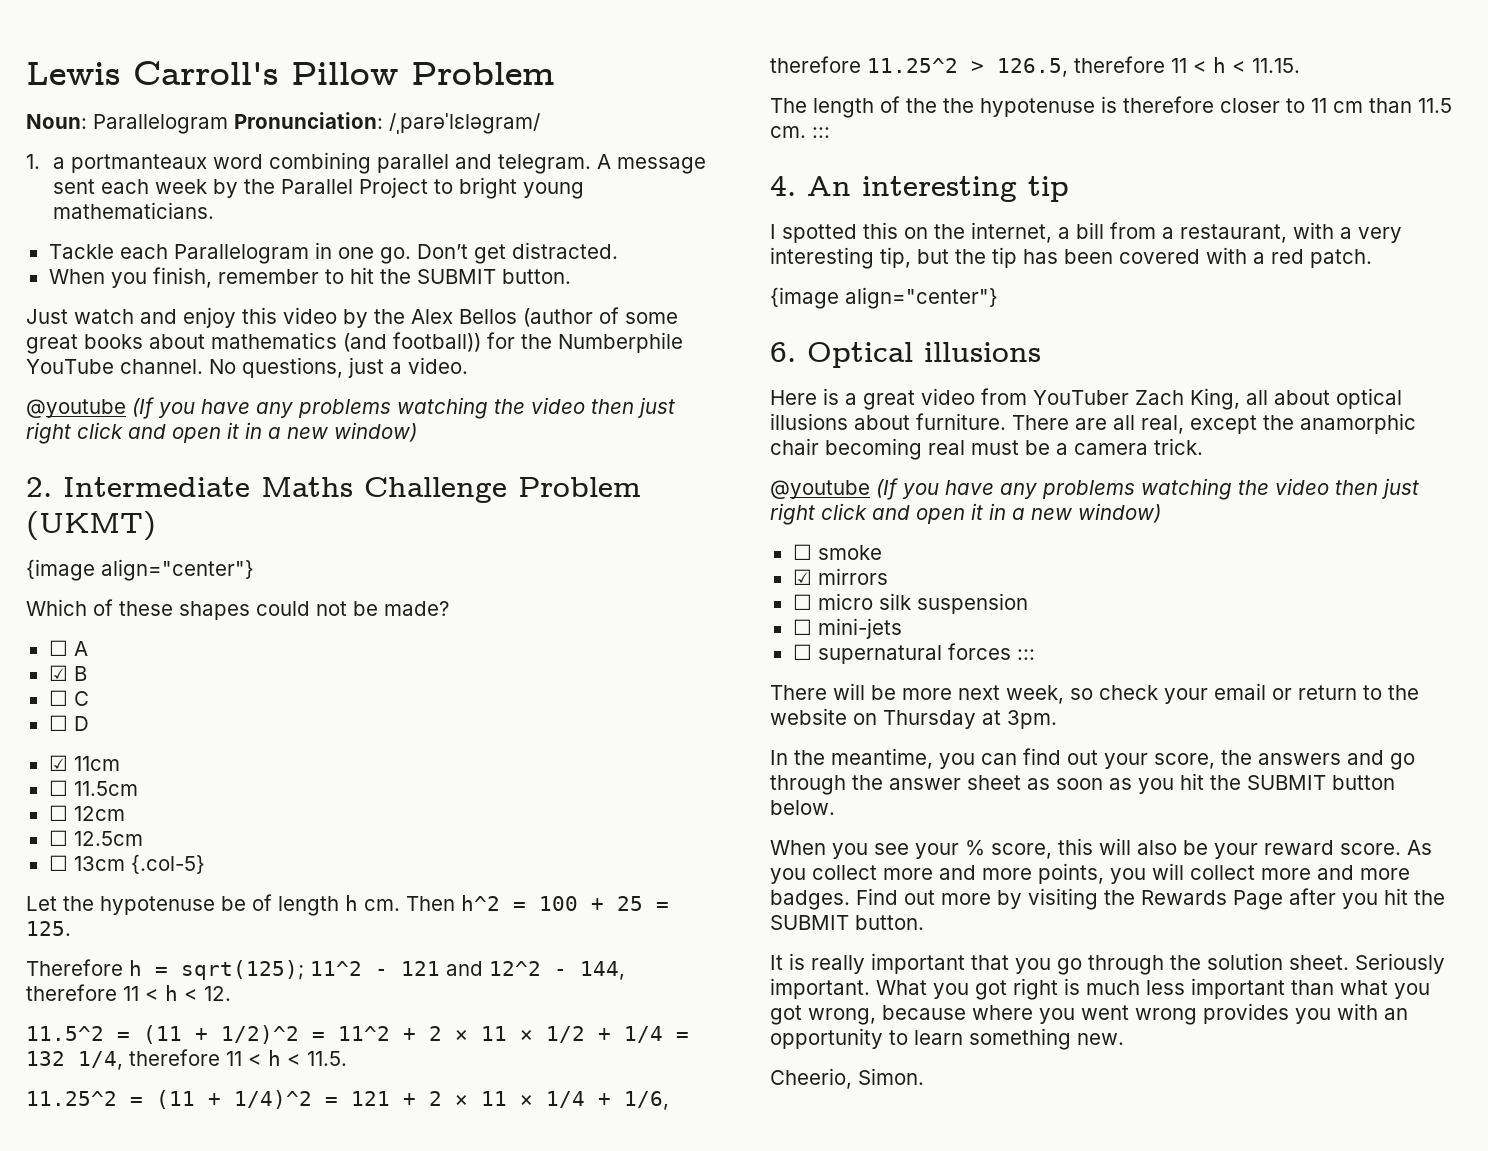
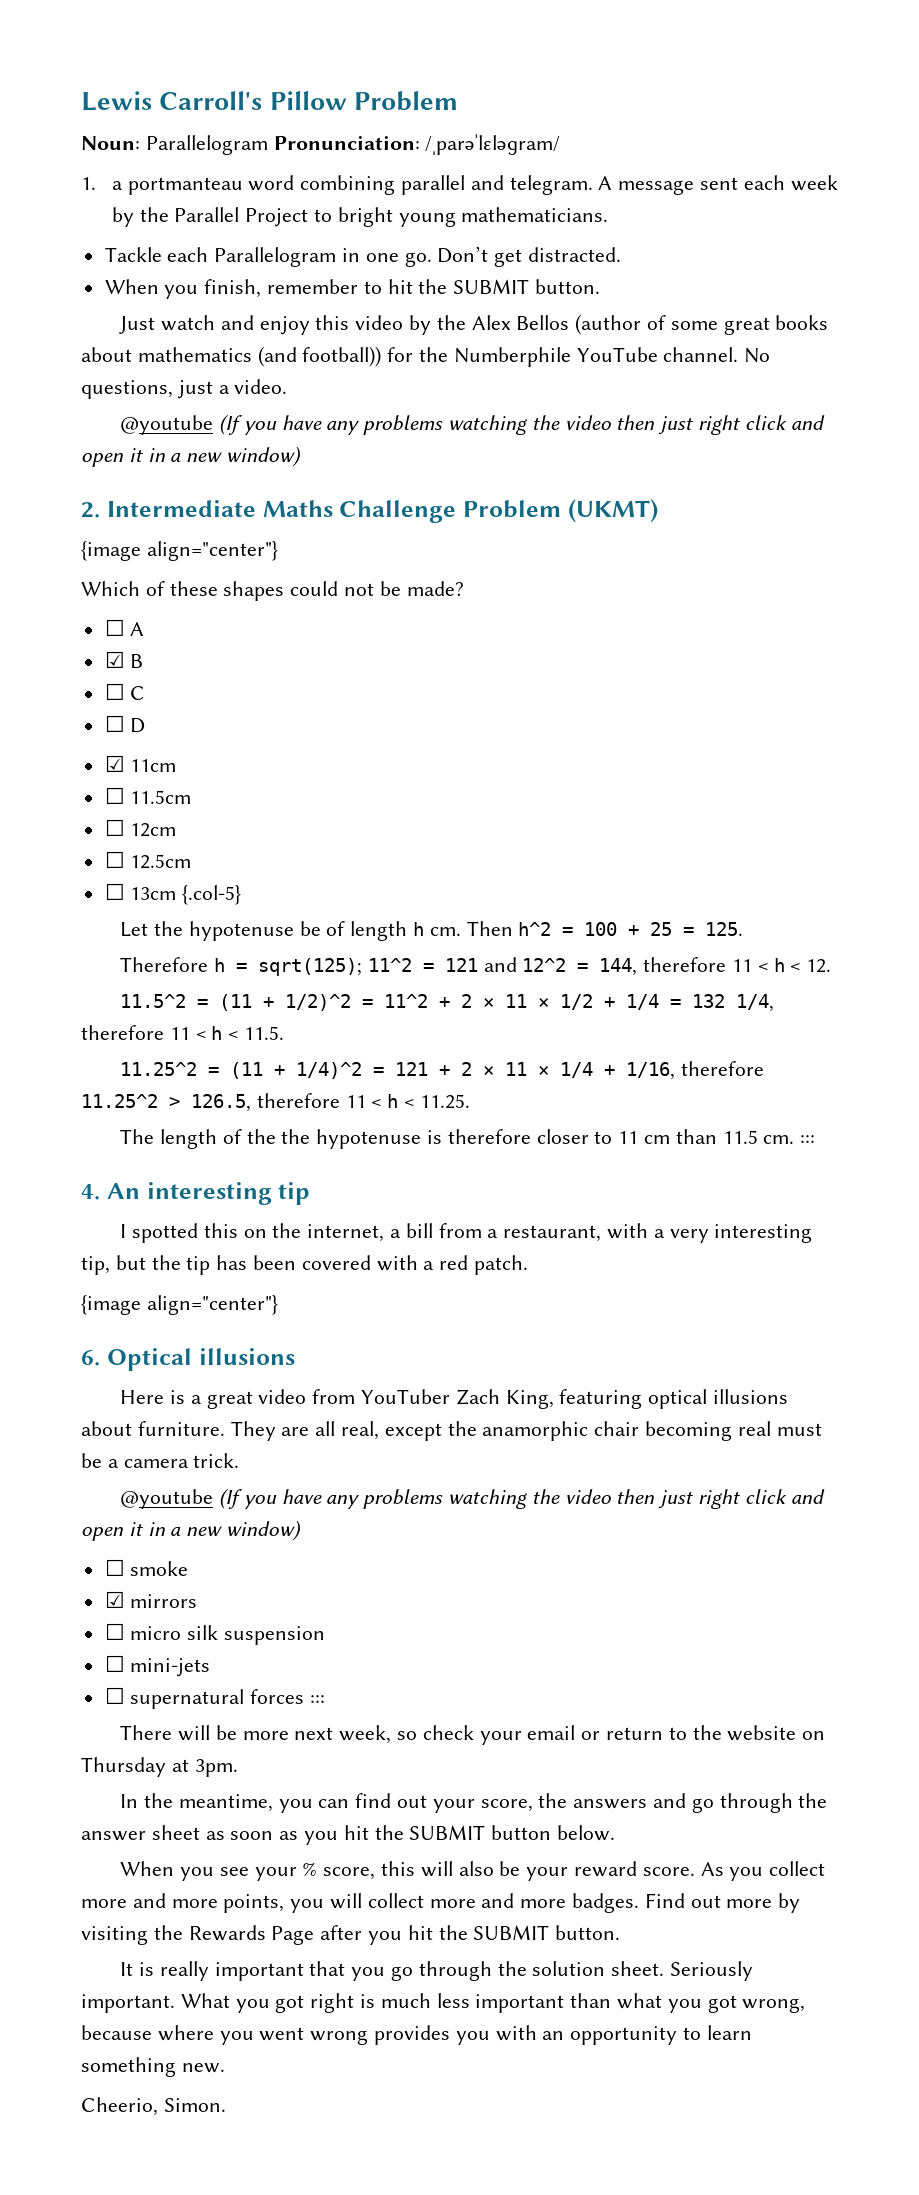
- 1. a portmanteaux word combining parallel and telegram.
+ 1. a portmanteau word combining parallel and telegram.
- Therefore h = sqrt(125); 11^2 - 121 and 12^2 - 144, therefore 11 < h < 12.
+ Therefore h = sqrt(125); 11^2 = 121 and 12^2 = 144, therefore 11 < h < 12.
- 11.25^2 = (11 + 1/4)^2 = 121 + 2 × 11 × 1/4 + 1/6, therefore 11.25^2 > 126.5, therefore 11 < h < 11.15.
+ 11.25^2 = (11 + 1/4)^2 = 121 + 2 × 11 × 1/4 + 1/16, therefore 11.25^2 > 126.5, therefore 11 < h < 11.25.
- Here is a great video from YouTuber Zach King, all about optical illusions about furniture.
+ Here is a great video from YouTuber Zach King, featuring optical illusions about furniture.
- There are all real, except the anamorphic chair becoming real must be a camera trick.
+ They are all real, except the anamorphic chair becoming real must be a camera trick.

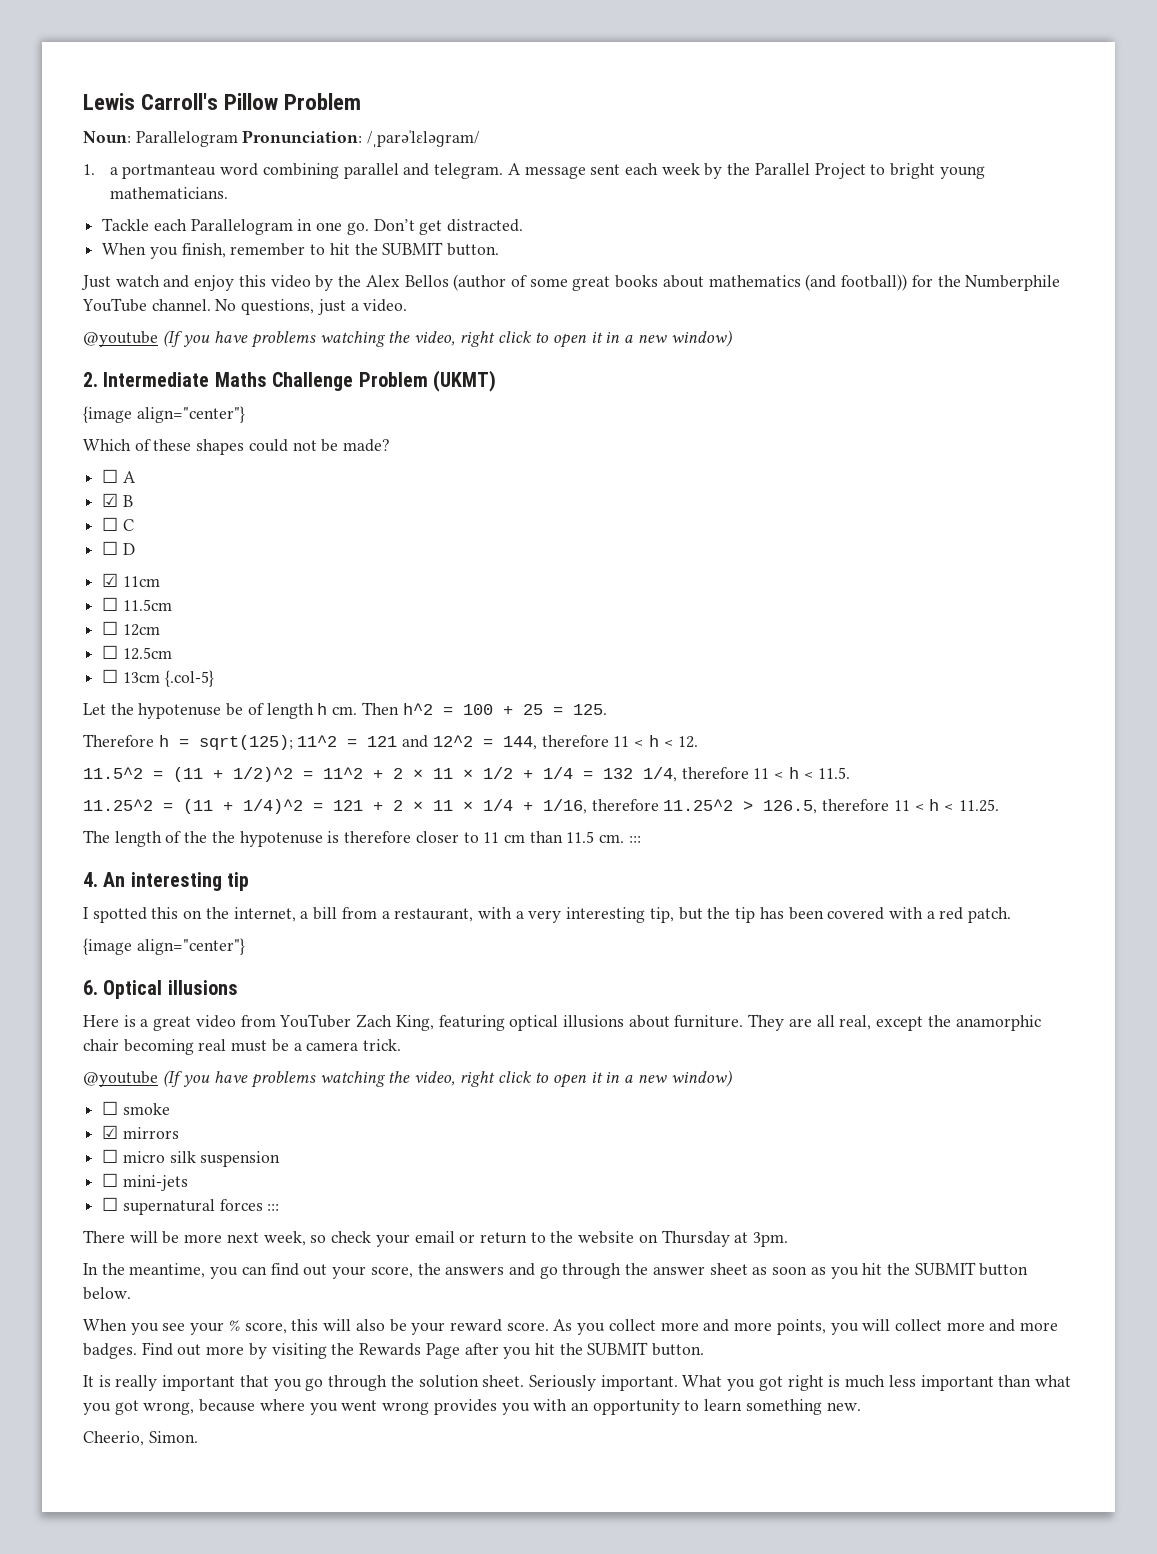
  No questions, just a video.
- @youtube (If you have any problems watching the video then just right click and open it in a new window)
+ @youtube (If you have problems watching the video, right click to open it in a new window)
  They are all real, except the anamorphic chair becoming real must be a camera trick.
- @youtube (If you have any problems watching the video then just right click and open it in a new window)
+ @youtube (If you have problems watching the video, right click to open it in a new window)

